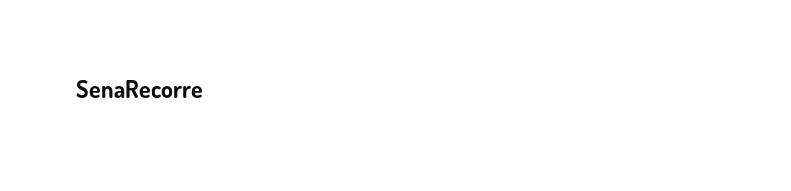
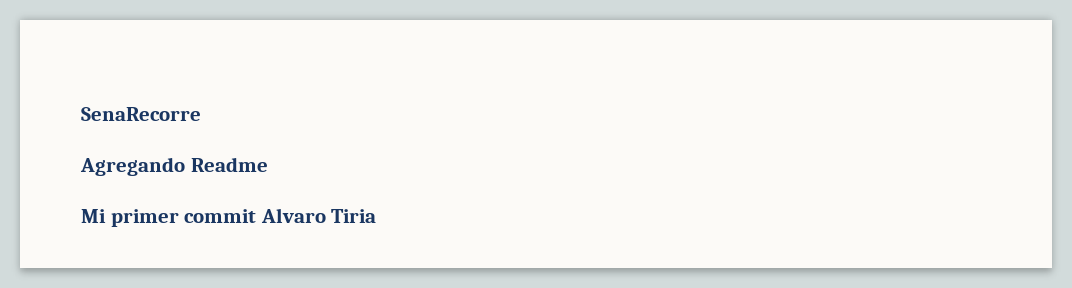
+ Agregando Readme
+ Mi primer commit Alvaro Tiria

